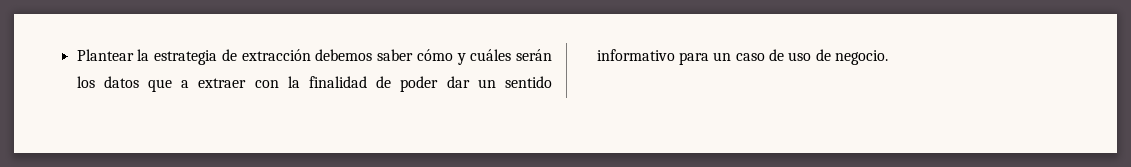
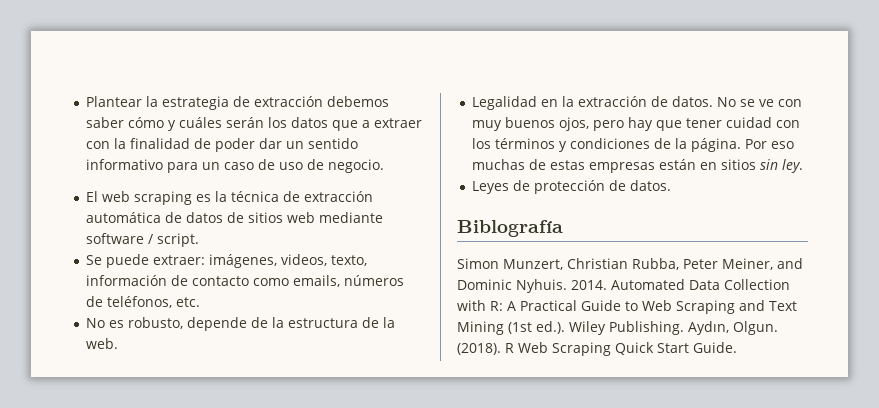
+ El web scraping es la técnica de extracción automática de datos de sitios web mediante software / script.
+ Se puede extraer: imágenes, videos, texto, información de contacto como emails, números de teléfonos, etc.
+ No es robusto, depende de la estructura de la web.
+ Legalidad en la extracción de datos. No se ve con muy buenos ojos, pero hay que tener cuidad con los términos y condiciones de la página. Por eso muchas de estas empresas están en sitios sin ley.
+ Leyes de protección de datos.
+ Biblografía
+ Simon Munzert, Christian Rubba, Peter Meiner, and Dominic Nyhuis. 2014. Automated Data Collection with R: A Practical Guide to Web Scraping and Text Mining (1st ed.). Wiley Publishing. Aydın, Olgun. (2018). R Web Scraping Quick Start Guide.

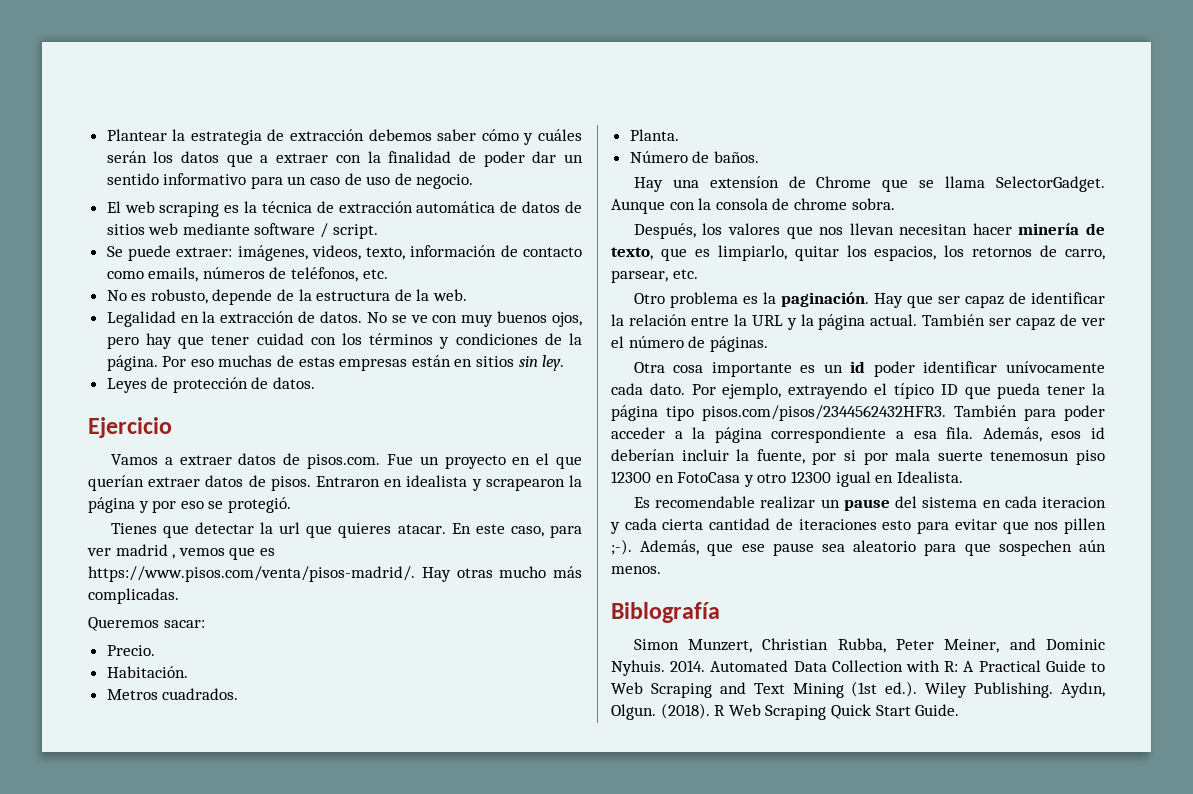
+ Ejercicio
+ Vamos a extraer datos de pisos.com. Fue un proyecto en el que querían extraer datos de pisos. Entraron en idealista y scrapearon la página y por eso se protegió.
+ Tienes que detectar la url que quieres atacar. En este caso, para ver madrid , vemos que es https://www.pisos.com/venta/pisos-madrid/. Hay otras mucho más complicadas.
+ Queremos sacar:
+ Precio.
+ Habitación.
+ Metros cuadrados.
+ Planta.
+ Número de baños.
+ Hay una extensíon de Chrome que se llama SelectorGadget. Aunque con la consola de chrome sobra.
+ Después, los valores que nos llevan necesitan hacer minería de texto, que es limpiarlo, quitar los espacios, los retornos de carro, parsear, etc.
+ Otro problema es la paginación. Hay que ser capaz de identificar la relación entre la URL y la página actual. También ser capaz de ver el número de páginas.
+ Otra cosa importante es un id poder identificar unívocamente cada dato. Por ejemplo, extrayendo el típico ID que pueda tener la página tipo pisos.com/pisos/2344562432HFR3. También para poder acceder a la página correspondiente a esa fila. Además, esos id deberían incluir la fuente, por si por mala suerte tenemosun piso 12300 en FotoCasa y otro 12300 igual en Idealista.
+ Es recomendable realizar un pause del sistema en cada iteracion y cada cierta cantidad de iteraciones esto para evitar que nos pillen ;-). Además, que ese pause sea aleatorio para que sospechen aún menos.

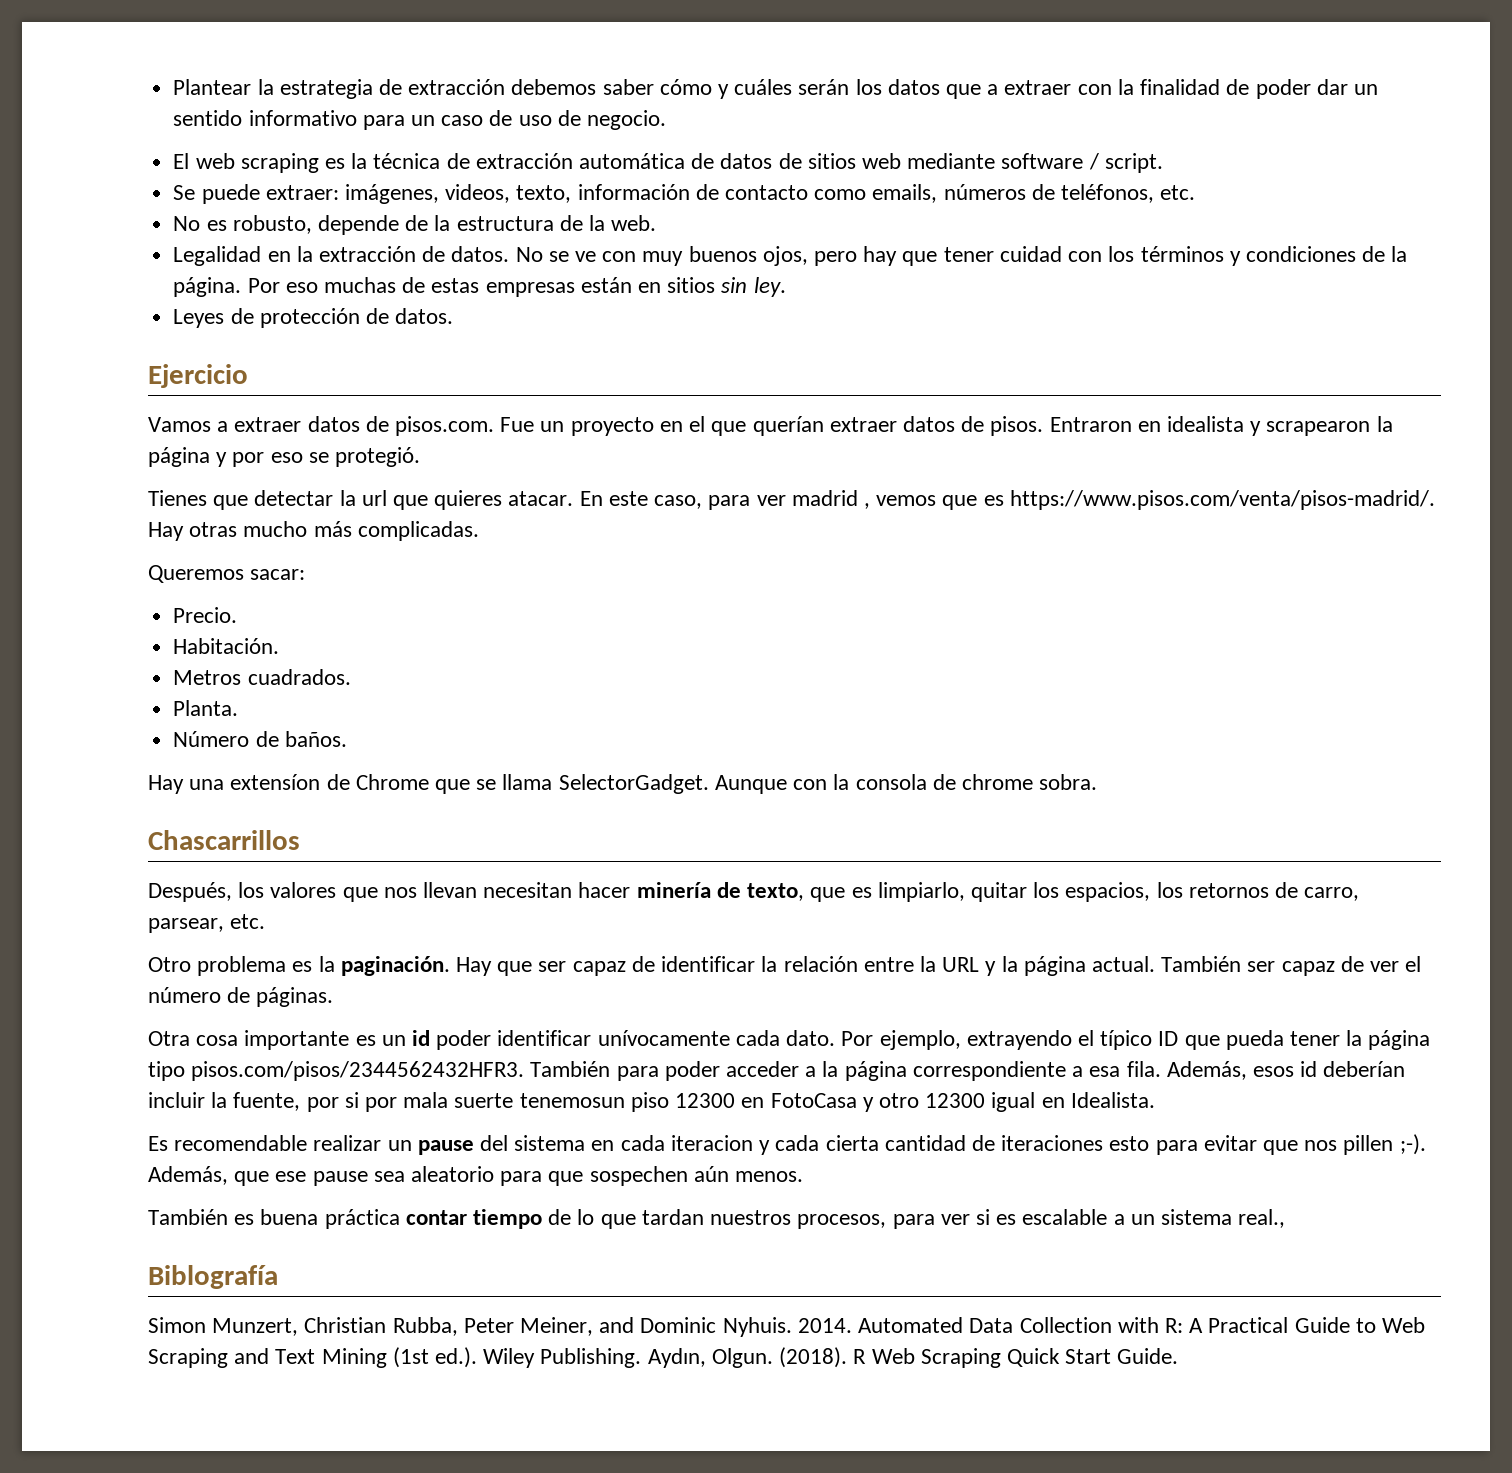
+ Chascarrillos
+ También es buena práctica contar tiempo de lo que tardan nuestros procesos, para ver si es escalable a un sistema real.,

